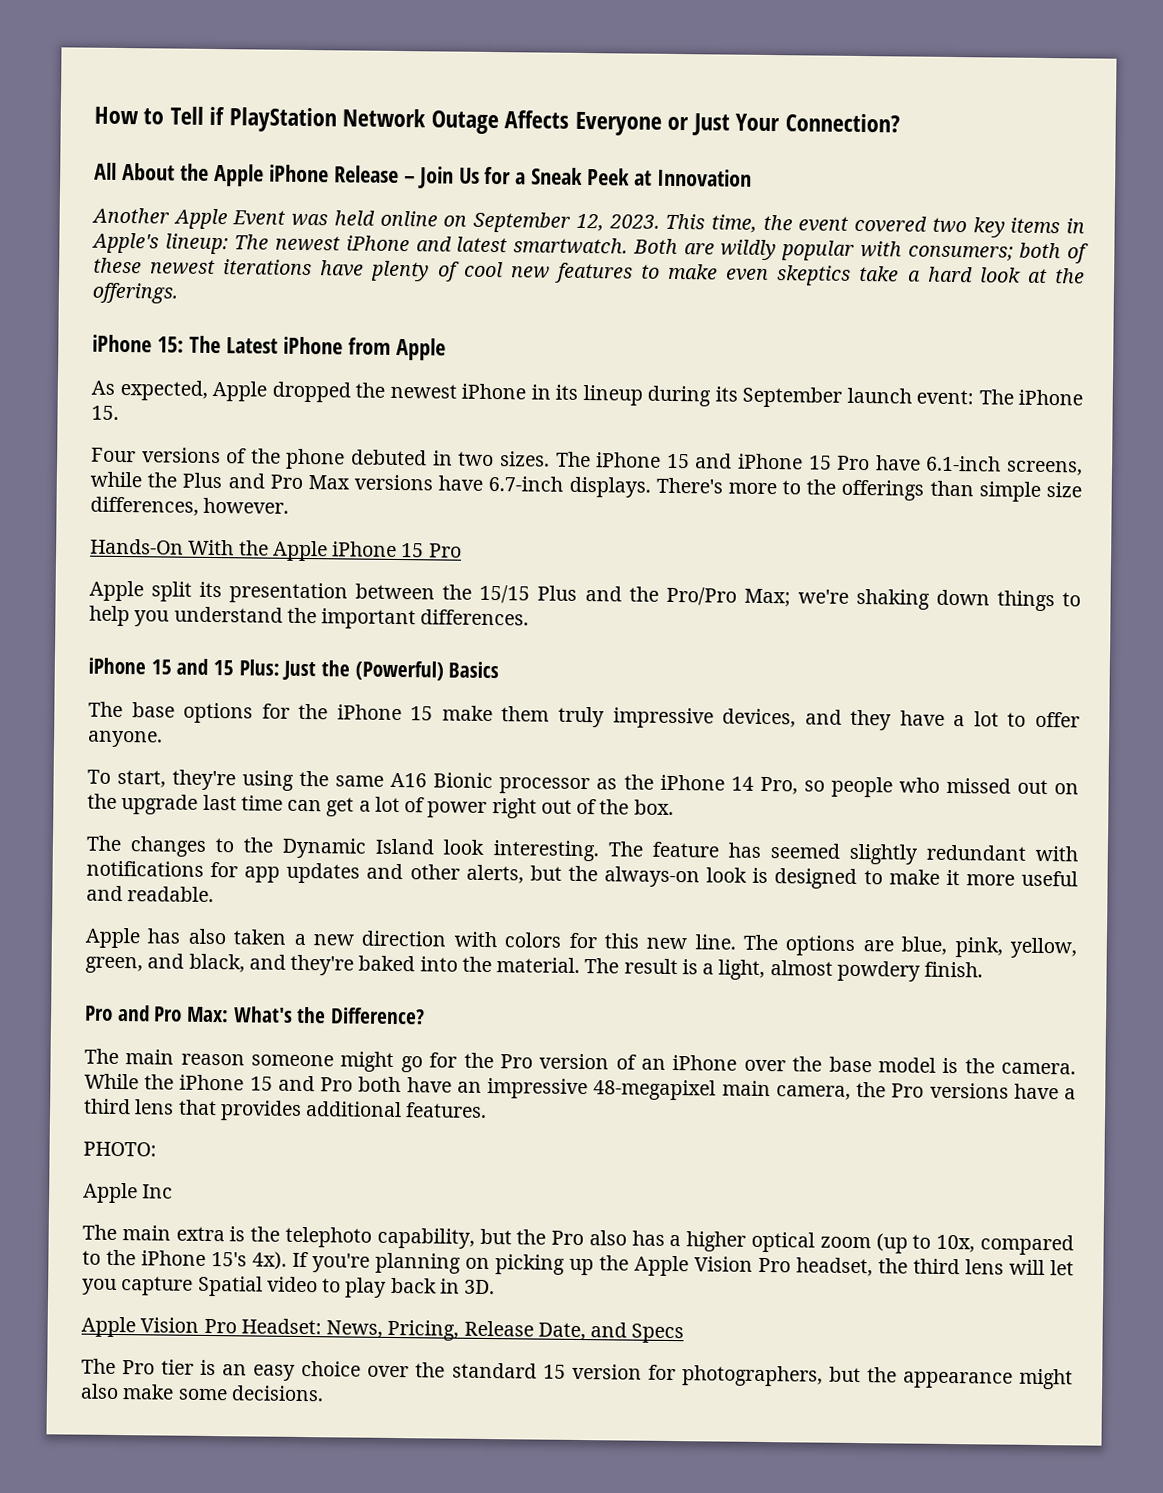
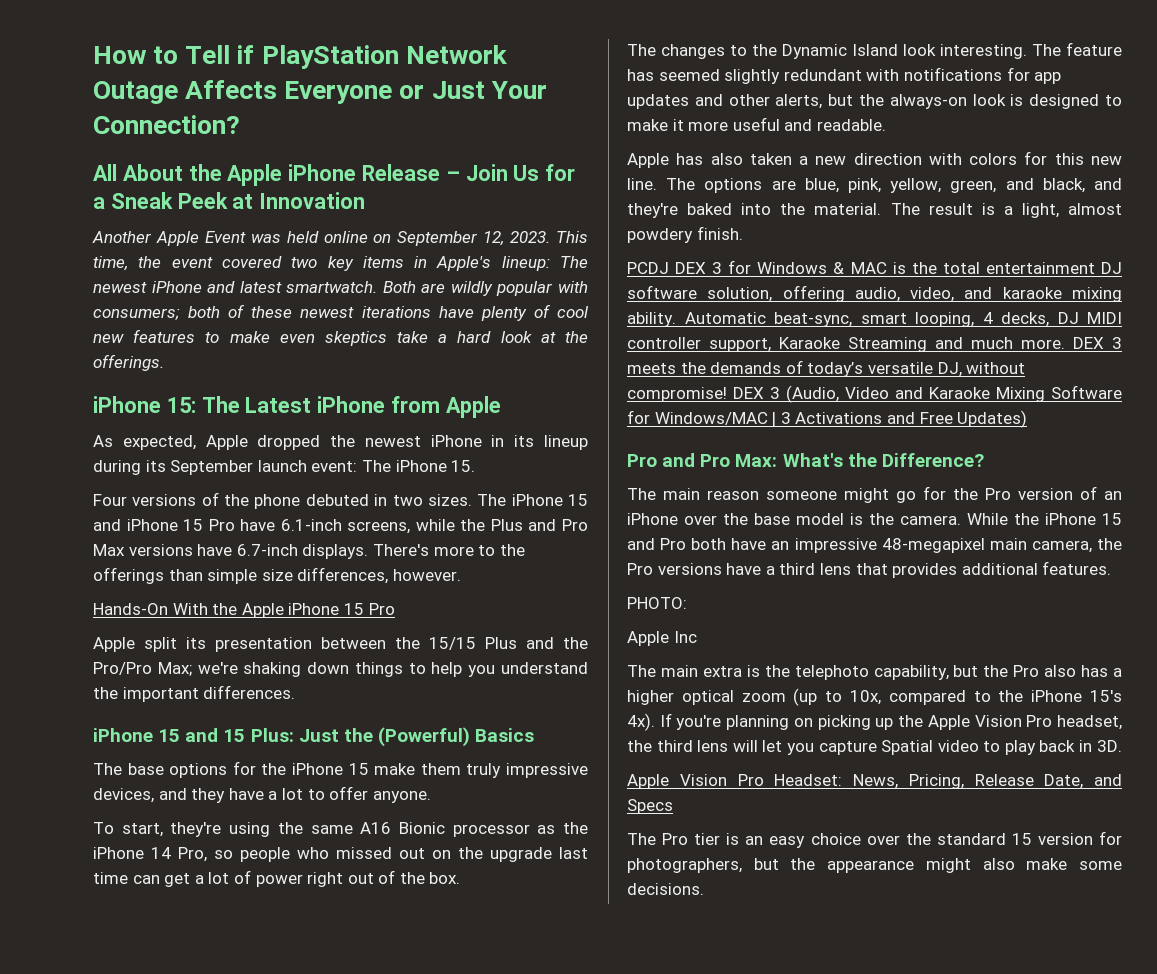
+ PCDJ DEX 3 for Windows & MAC is the total entertainment DJ software solution, offering audio, video, and karaoke mixing ability. Automatic beat-sync, smart looping, 4 decks, DJ MIDI controller support, Karaoke Streaming and much more. DEX 3 meets the demands of today’s versatile DJ, without compromise! DEX 3 (Audio, Video and Karaoke Mixing Software for Windows/MAC | 3 Activations and Free Updates)

